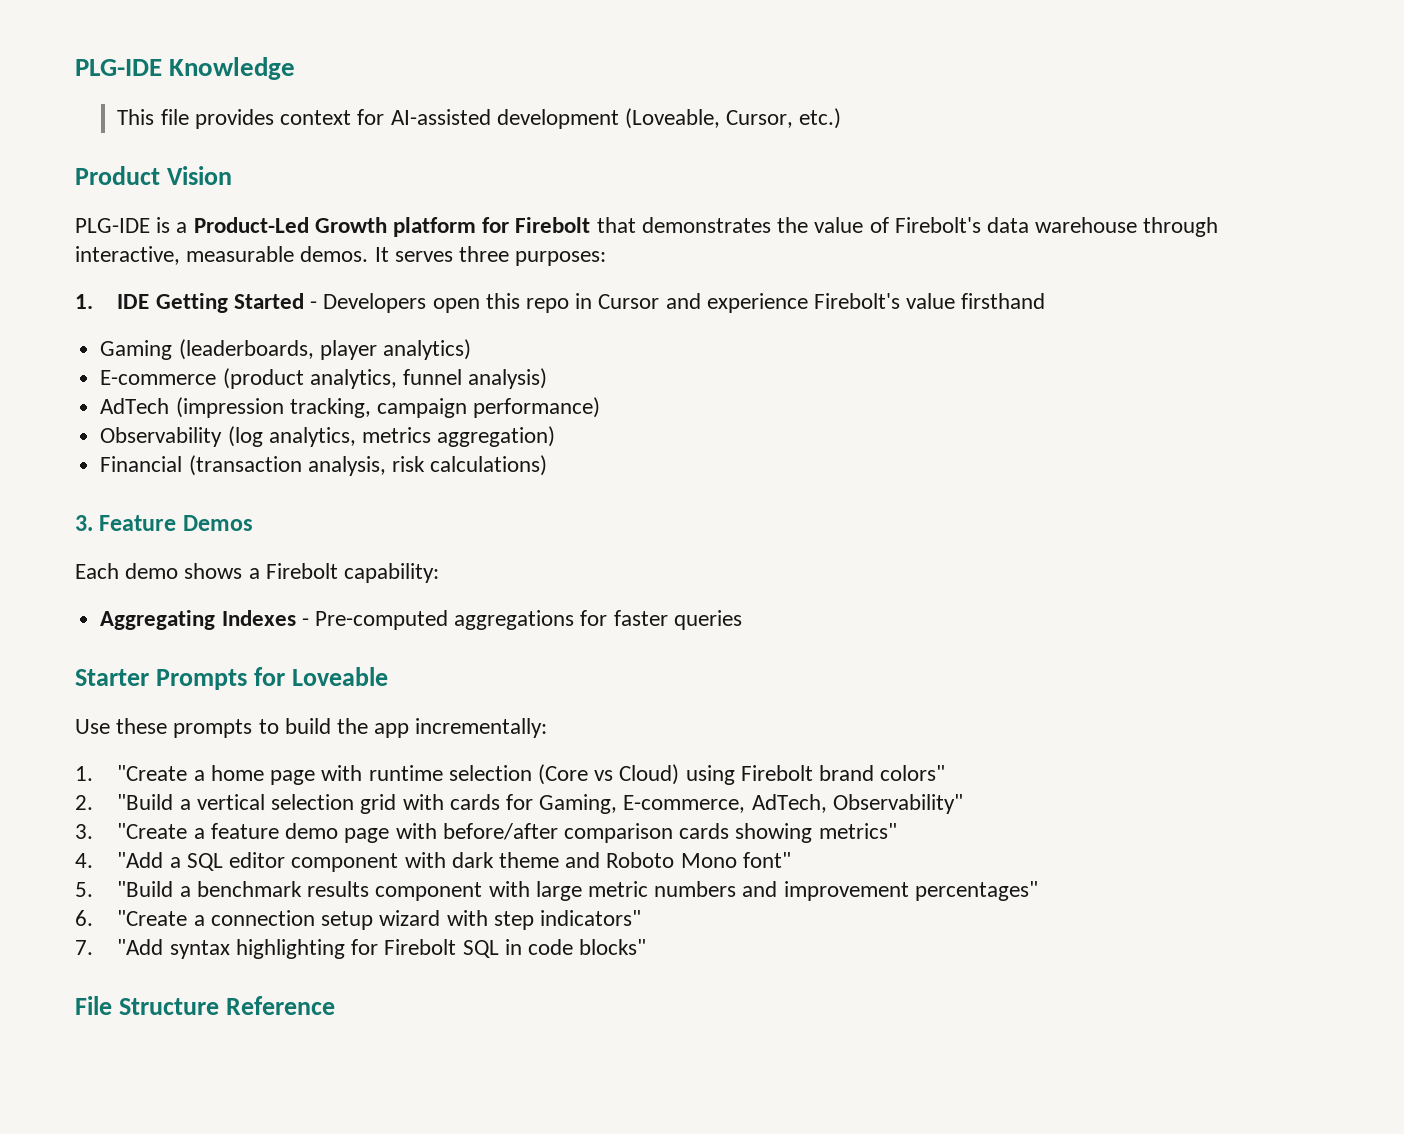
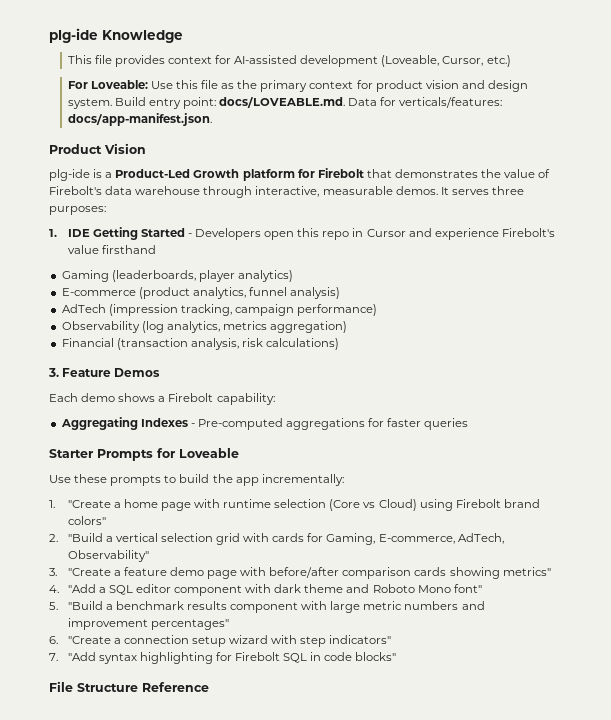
- PLG-IDE Knowledge
+ plg-ide Knowledge
+ For Loveable: Use this file as the primary context for product vision and design system. Build entry point: docs/LOVEABLE.md. Data for verticals/features: docs/app-manifest.json.
- PLG-IDE is a Product-Led Growth platform for Firebolt that demonstrates the value of Firebolt's data warehouse through interactive, measurable demos.
+ plg-ide is a Product-Led Growth platform for Firebolt that demonstrates the value of Firebolt's data warehouse through interactive, measurable demos.

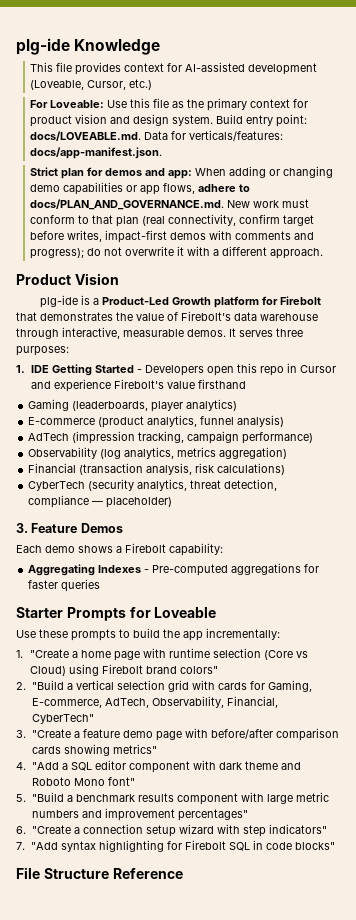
+ Strict plan for demos and app: When adding or changing demo capabilities or app flows, adhere to docs/PLAN_AND_GOVERNANCE.md. New work must conform to that plan (real connectivity, confirm target before writes, impact-first demos with comments and progress); do not overwrite it with a different approach.
+ CyberTech (security analytics, threat detection, compliance — placeholder)
- 2. "Build a vertical selection grid with cards for Gaming, E-commerce, AdTech, Observability"
+ 2. "Build a vertical selection grid with cards for Gaming, E-commerce, AdTech, Observability, Financial, CyberTech"

